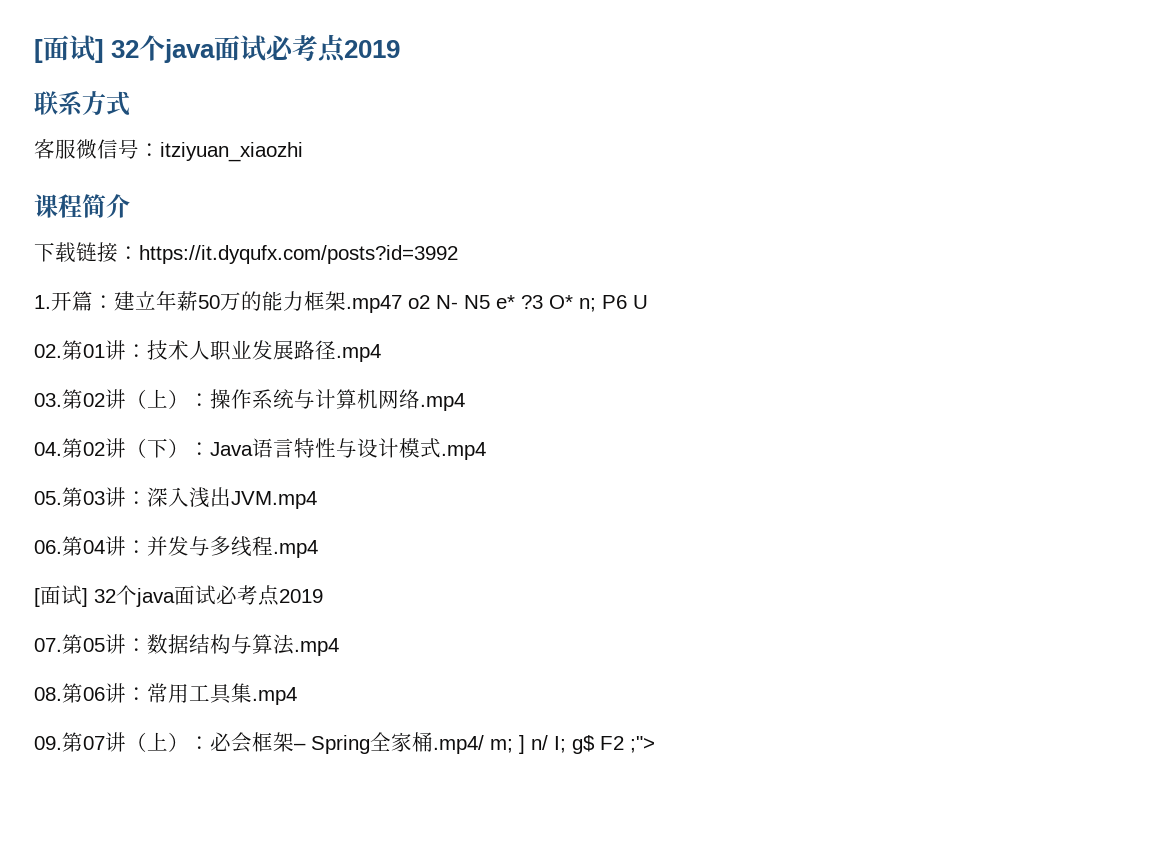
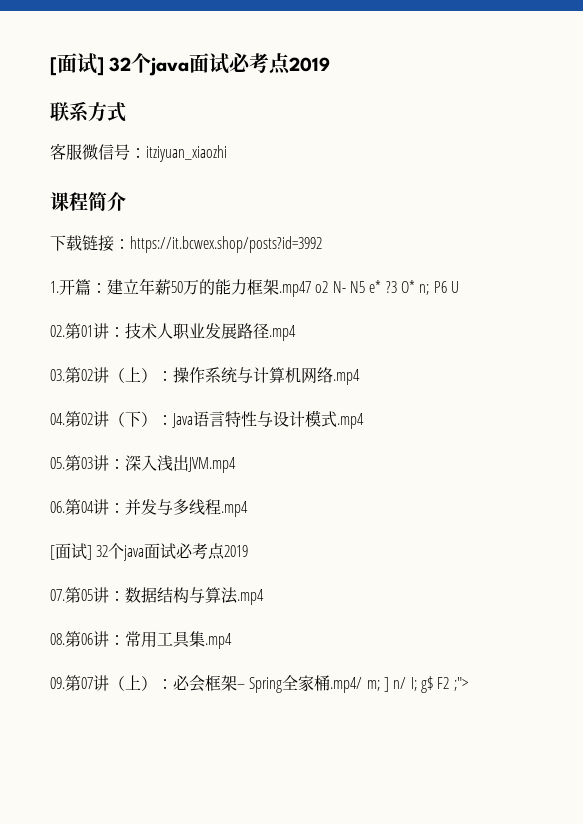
- 下载链接：https://it.dyqufx.com/posts?id=3992
+ 下载链接：https://it.bcwex.shop/posts?id=3992

